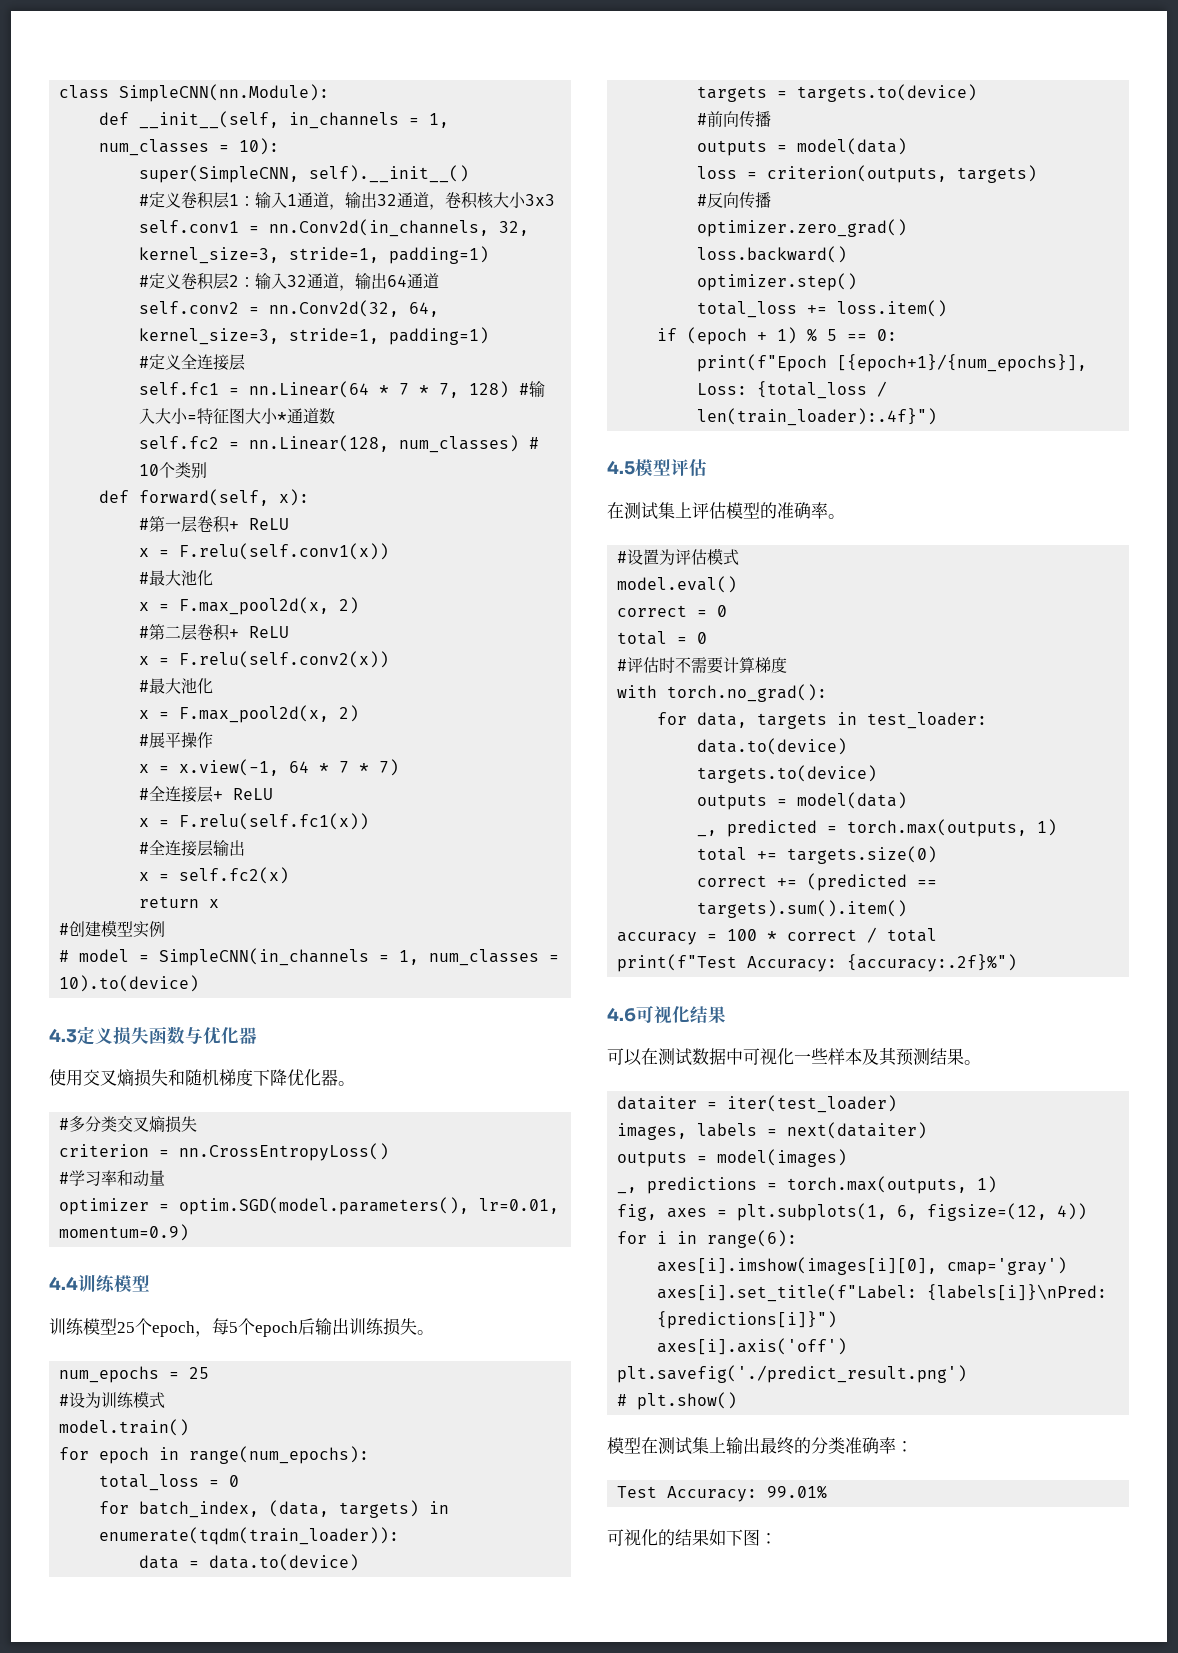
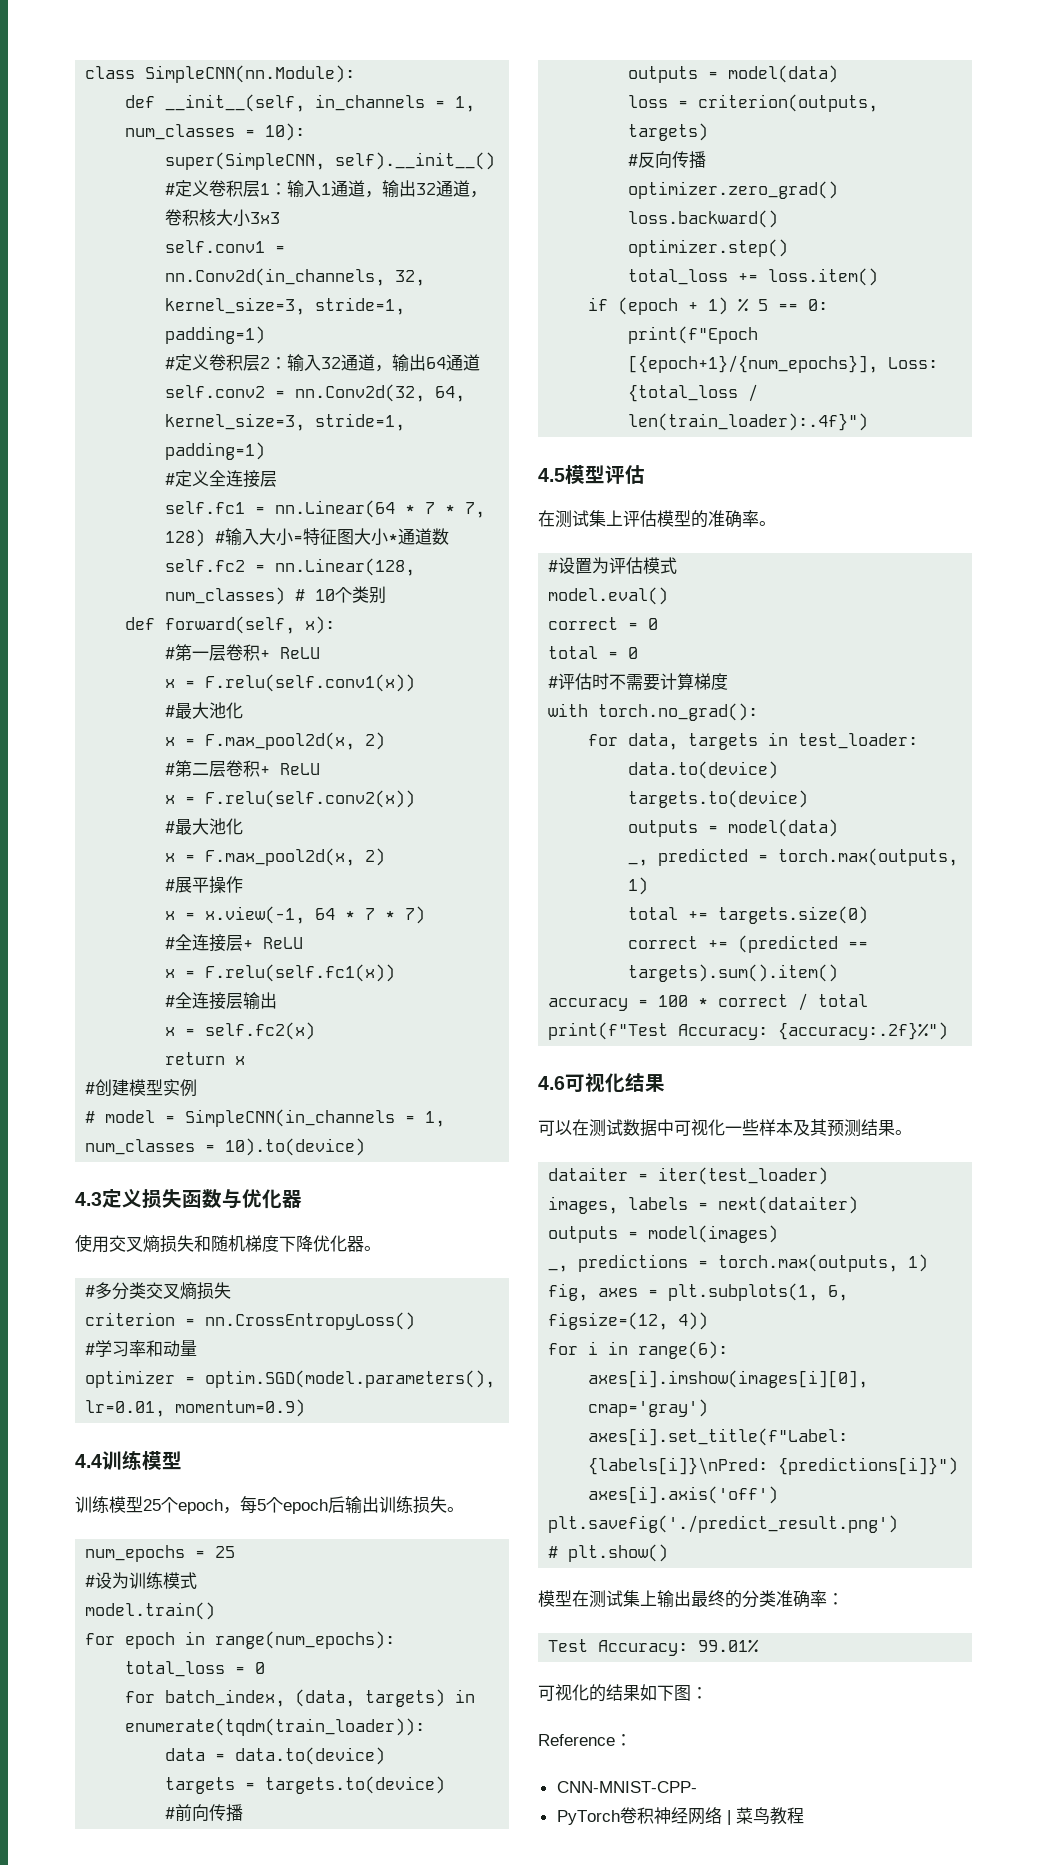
+ Reference：
+ CNN-MNIST-CPP-
+ PyTorch卷积神经网络 | 菜鸟教程

